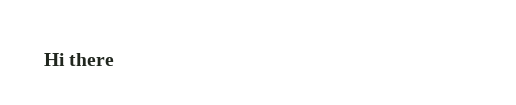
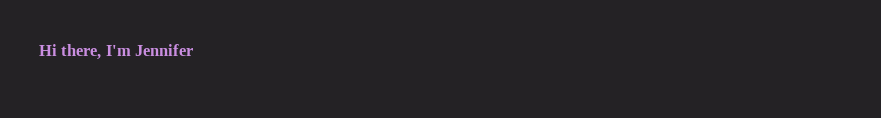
- Hi there
+ Hi there, I'm Jennifer

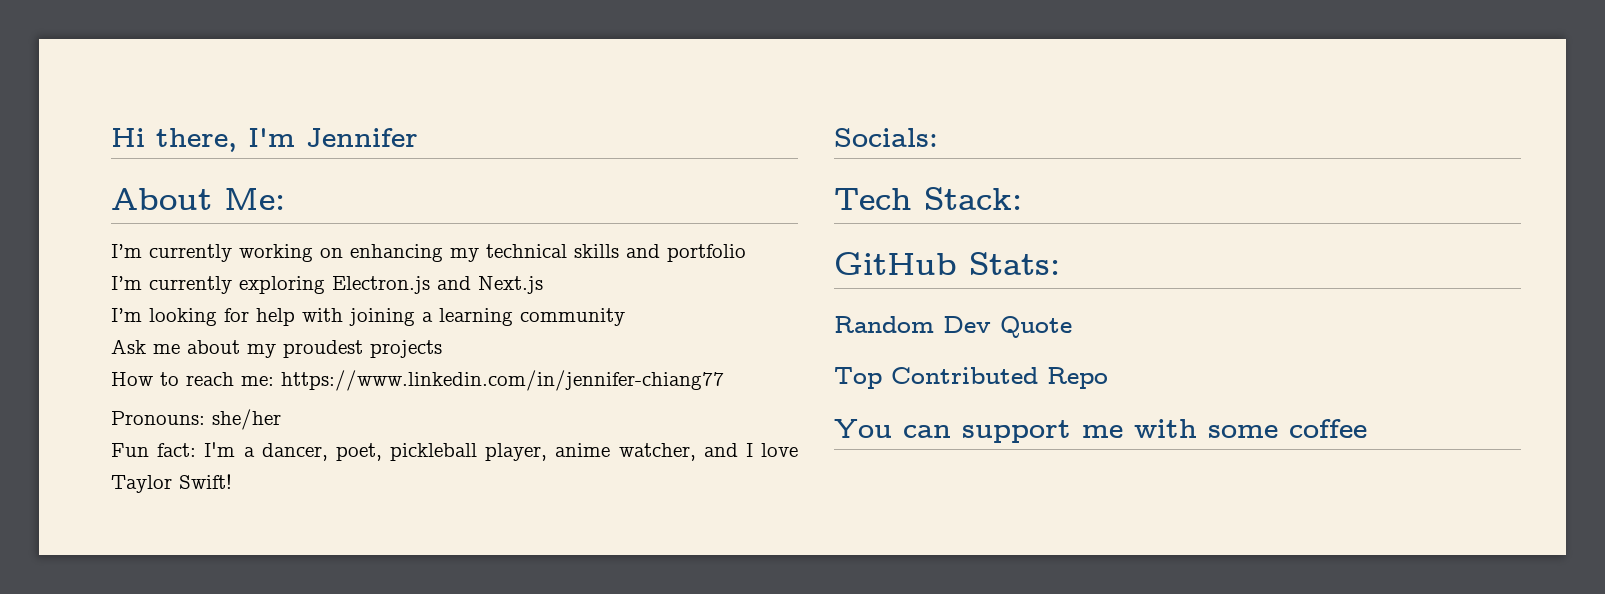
+ About Me:
+ I’m currently working on enhancing my technical skills and portfolio
+ I’m currently exploring Electron.js and Next.js
+ I’m looking for help with joining a learning community
+ Ask me about my proudest projects
+ How to reach me: https://www.linkedin.com/in/jennifer-chiang77
+ Pronouns: she/her
+ Fun fact: I'm a dancer, poet, pickleball player, anime watcher, and I love Taylor Swift!
+ Socials:
+ Tech Stack:
+ GitHub Stats:
+ Random Dev Quote
+ Top Contributed Repo
+ You can support me with some coffee

